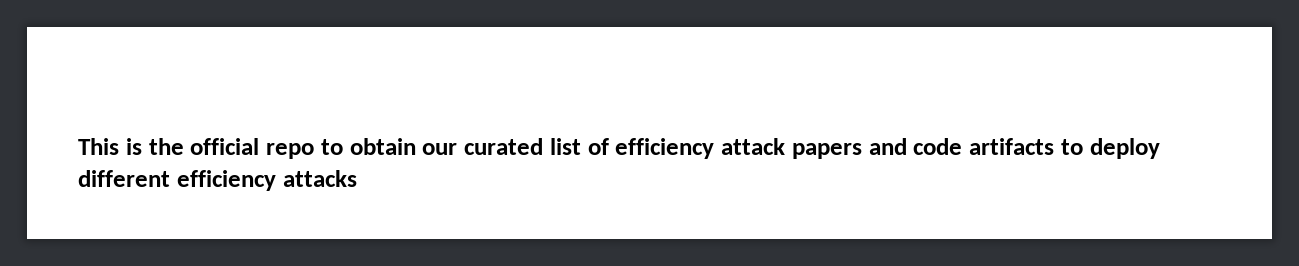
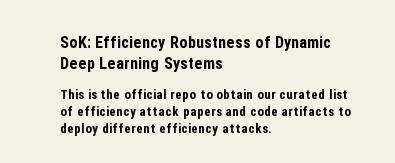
+ SoK: Efficiency Robustness of Dynamic Deep Learning Systems
- This is the official repo to obtain our curated list of efficiency attack papers and code artifacts to deploy different efficiency attacks
+ This is the official repo to obtain our curated list of efficiency attack papers and code artifacts to deploy different efficiency attacks.

